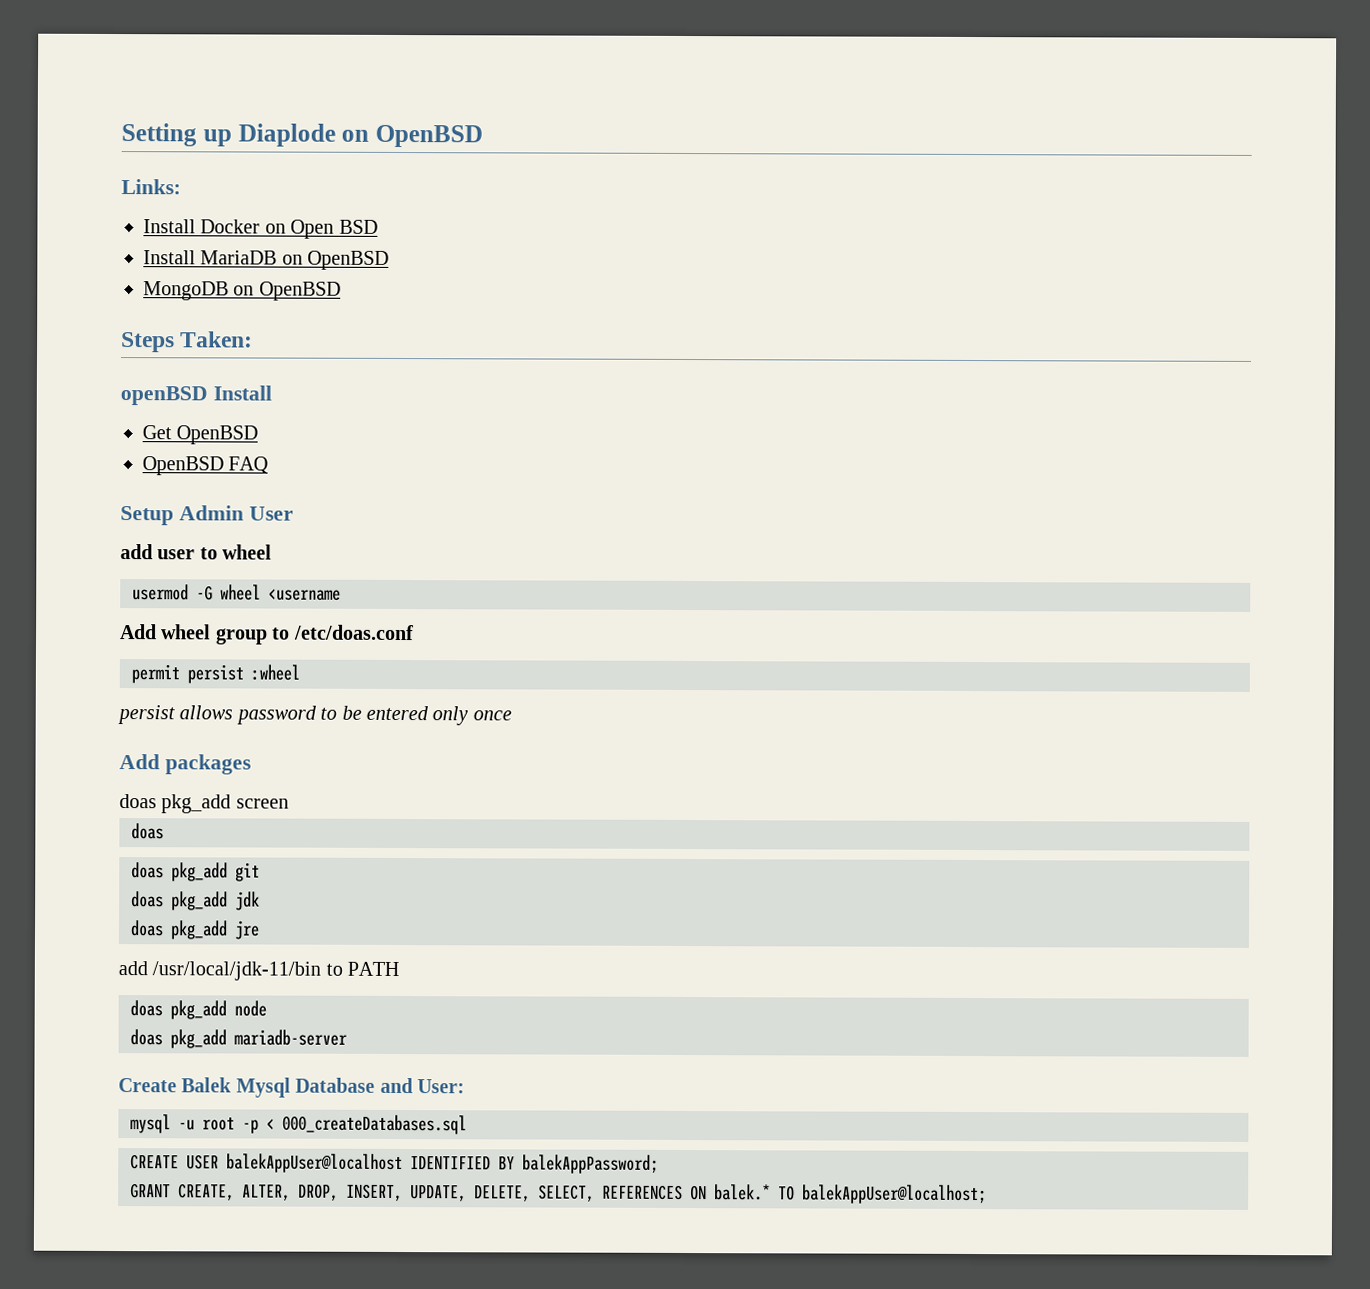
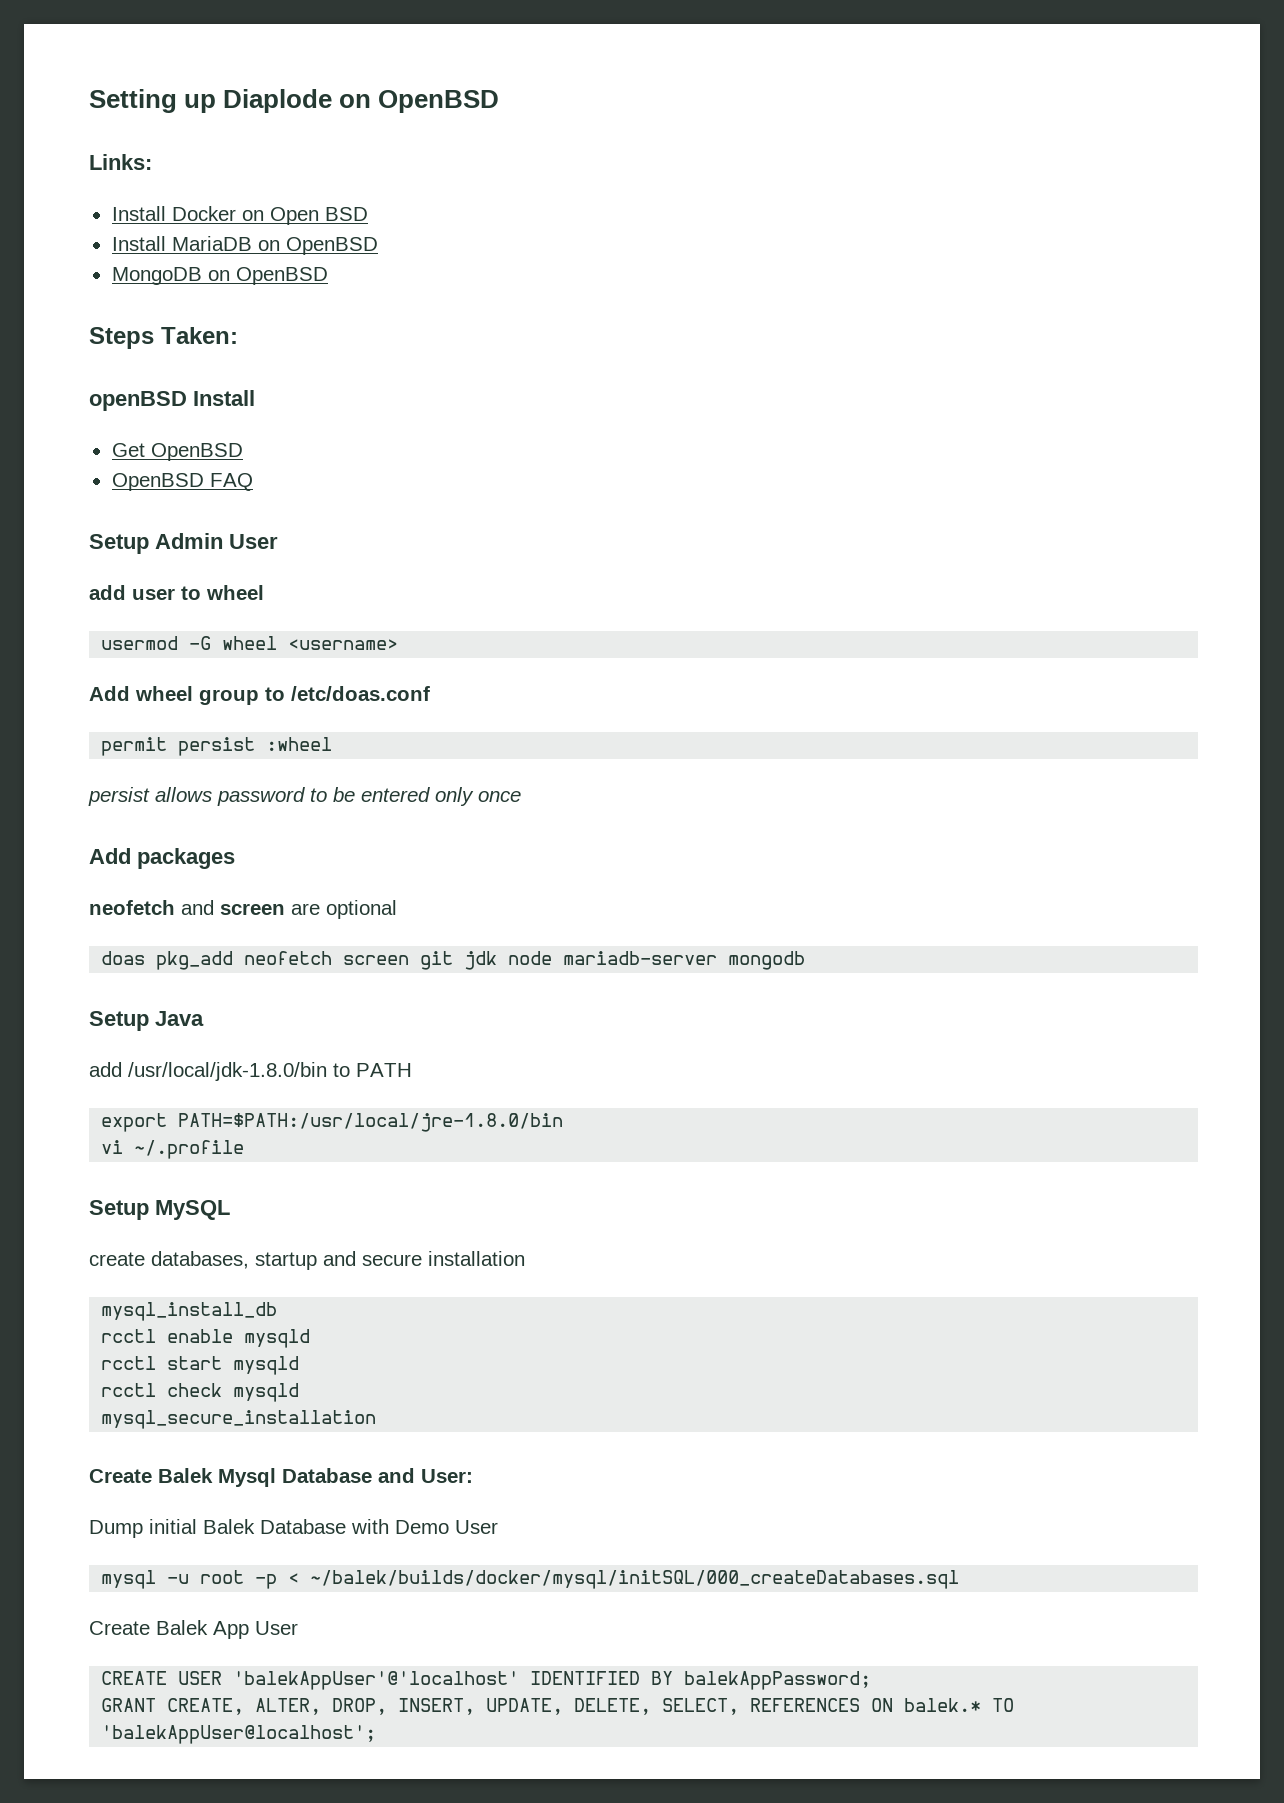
- usermod -G wheel <username
+ usermod -G wheel <username>
- doas pkg_add screen
- doas
- doas pkg_add git
- doas pkg_add jdk
- doas pkg_add jre
- add /usr/local/jdk-11/bin to PATH
+ neofetch and screen are optional
+ doas pkg_add neofetch screen git jdk node mariadb-server mongodb
+ Setup Java
+ add /usr/local/jdk-1.8.0/bin to PATH
- doas pkg_add node
- doas pkg_add mariadb-server
+ export PATH=$PATH:/usr/local/jre-1.8.0/bin
+ vi ~/.profile
+ Setup MySQL
+ create databases, startup and secure installation
+ mysql_install_db
+ rcctl enable mysqld
+ rcctl start mysqld
+ rcctl check mysqld
+ mysql_secure_installation
+ Dump initial Balek Database with Demo User
- mysql -u root -p < 000_createDatabases.sql
+ mysql -u root -p < ~/balek/builds/docker/mysql/initSQL/000_createDatabases.sql
+ Create Balek App User
- CREATE USER balekAppUser@localhost IDENTIFIED BY balekAppPassword;
+ CREATE USER 'balekAppUser'@'localhost' IDENTIFIED BY balekAppPassword;
- GRANT CREATE, ALTER, DROP, INSERT, UPDATE, DELETE, SELECT, REFERENCES ON balek.* TO balekAppUser@localhost;
+ GRANT CREATE, ALTER, DROP, INSERT, UPDATE, DELETE, SELECT, REFERENCES ON balek.* TO 'balekAppUser@localhost';

